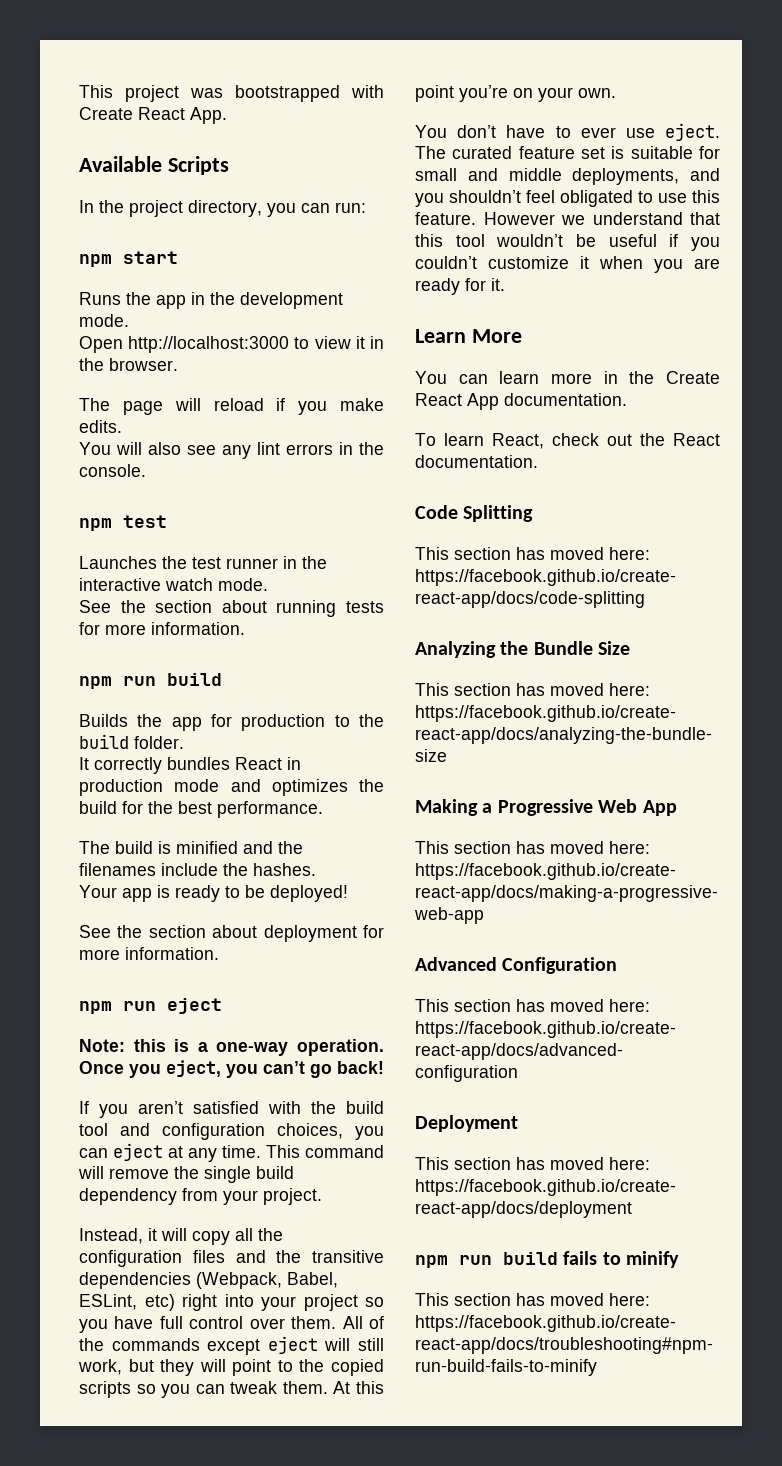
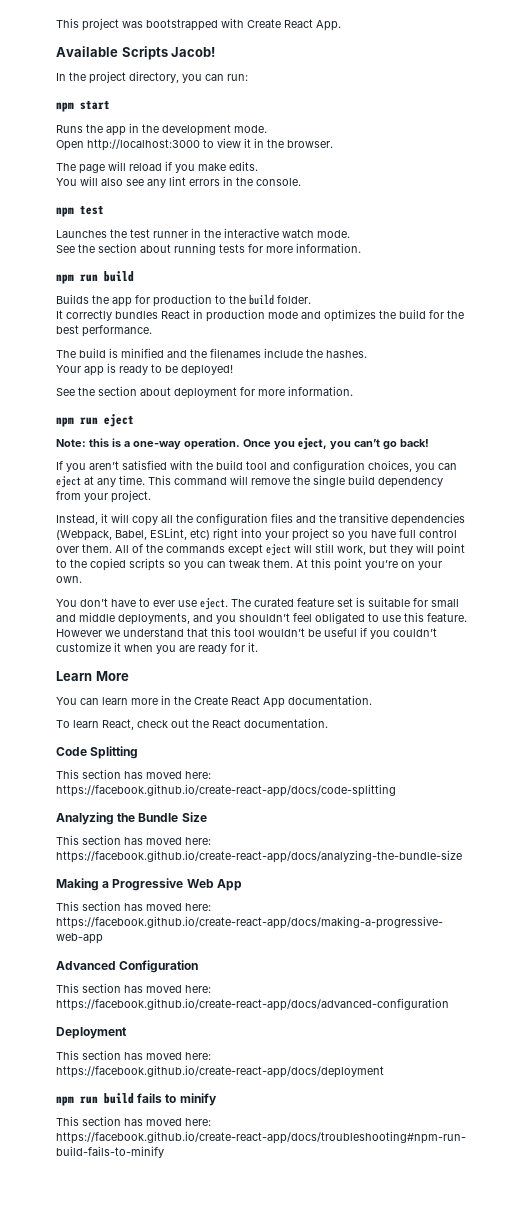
- Available Scripts
+ Available Scripts Jacob!

